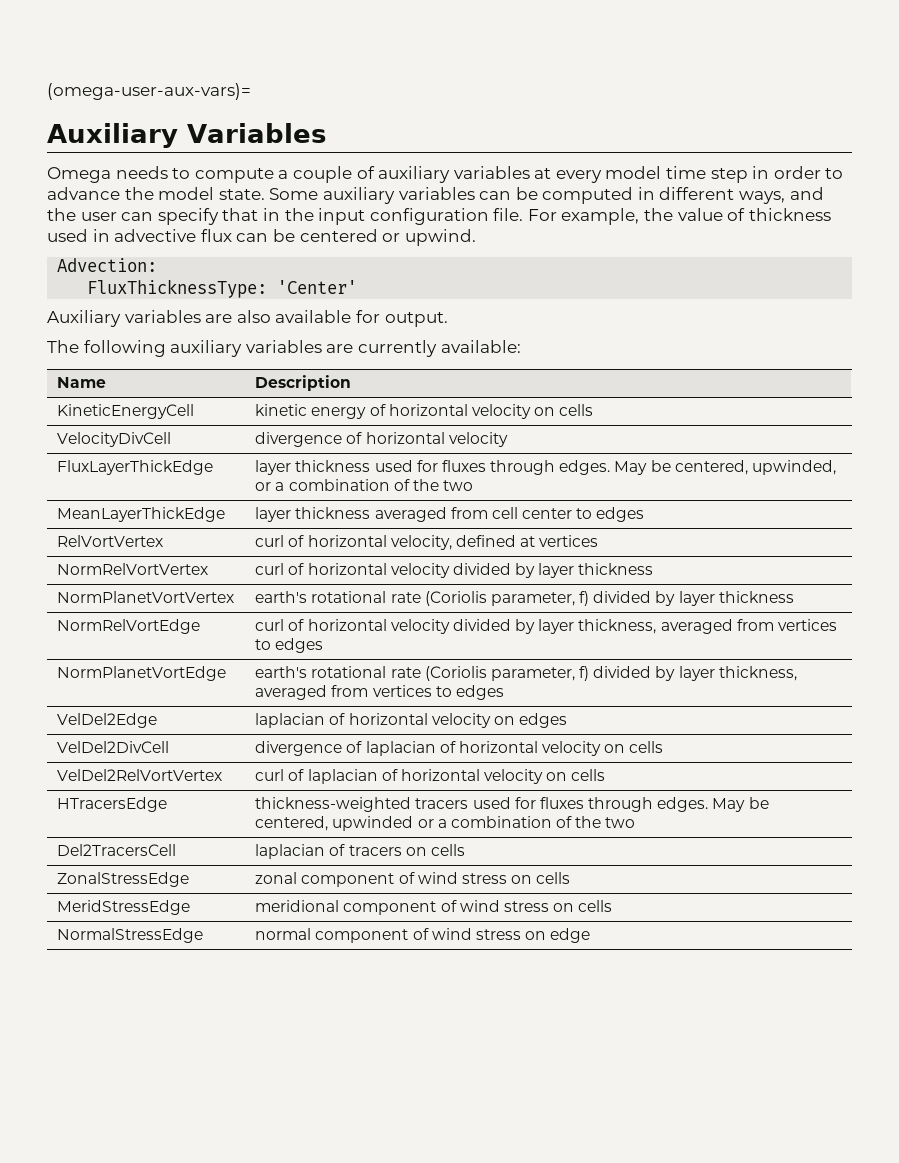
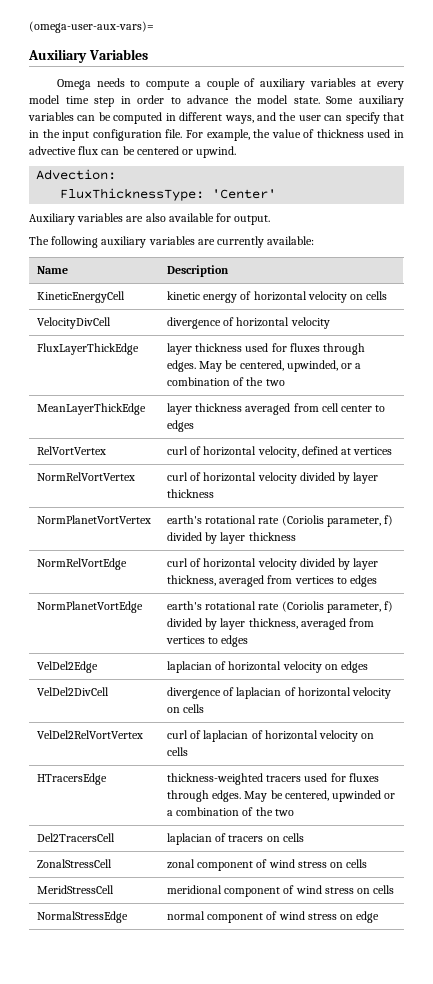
- ZonalStressEdge | zonal component of wind stress on cells
+ ZonalStressCell | zonal component of wind stress on cells
- MeridStressEdge | meridional component of wind stress on cells
+ MeridStressCell | meridional component of wind stress on cells

